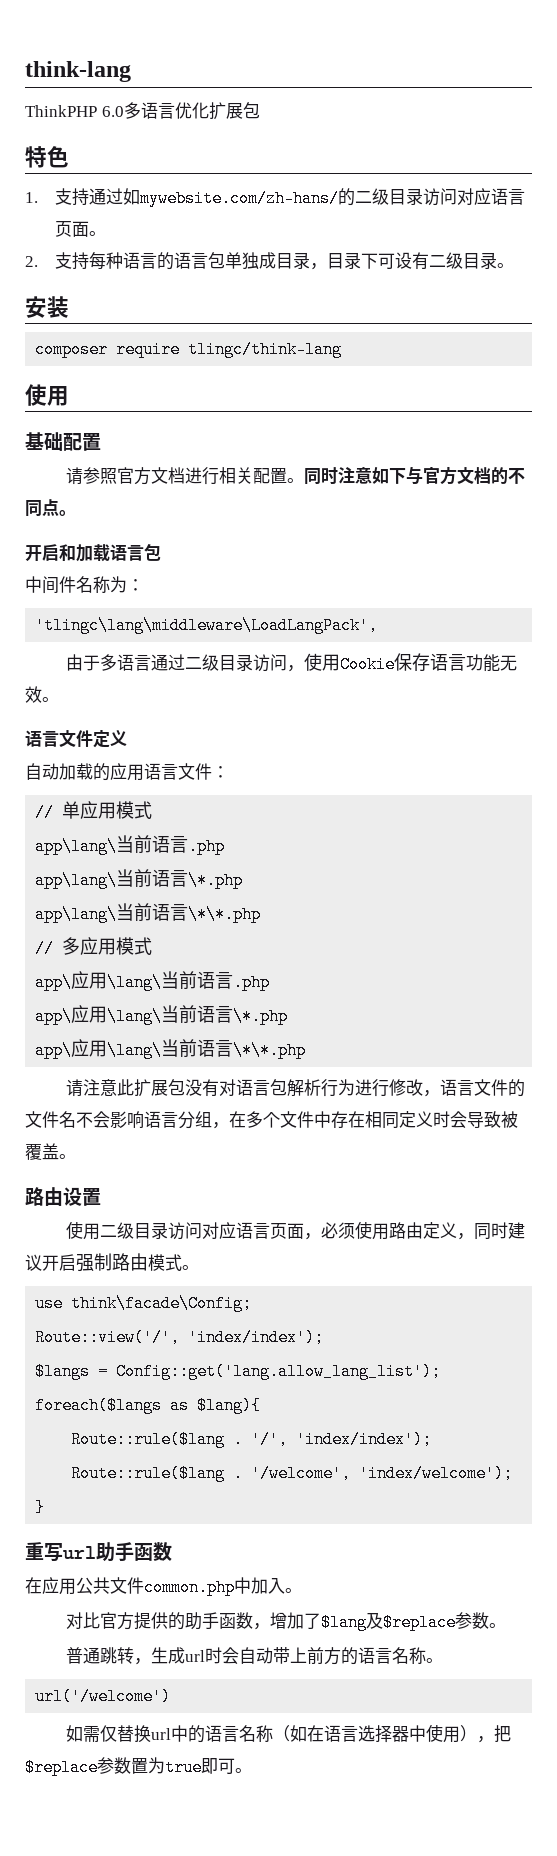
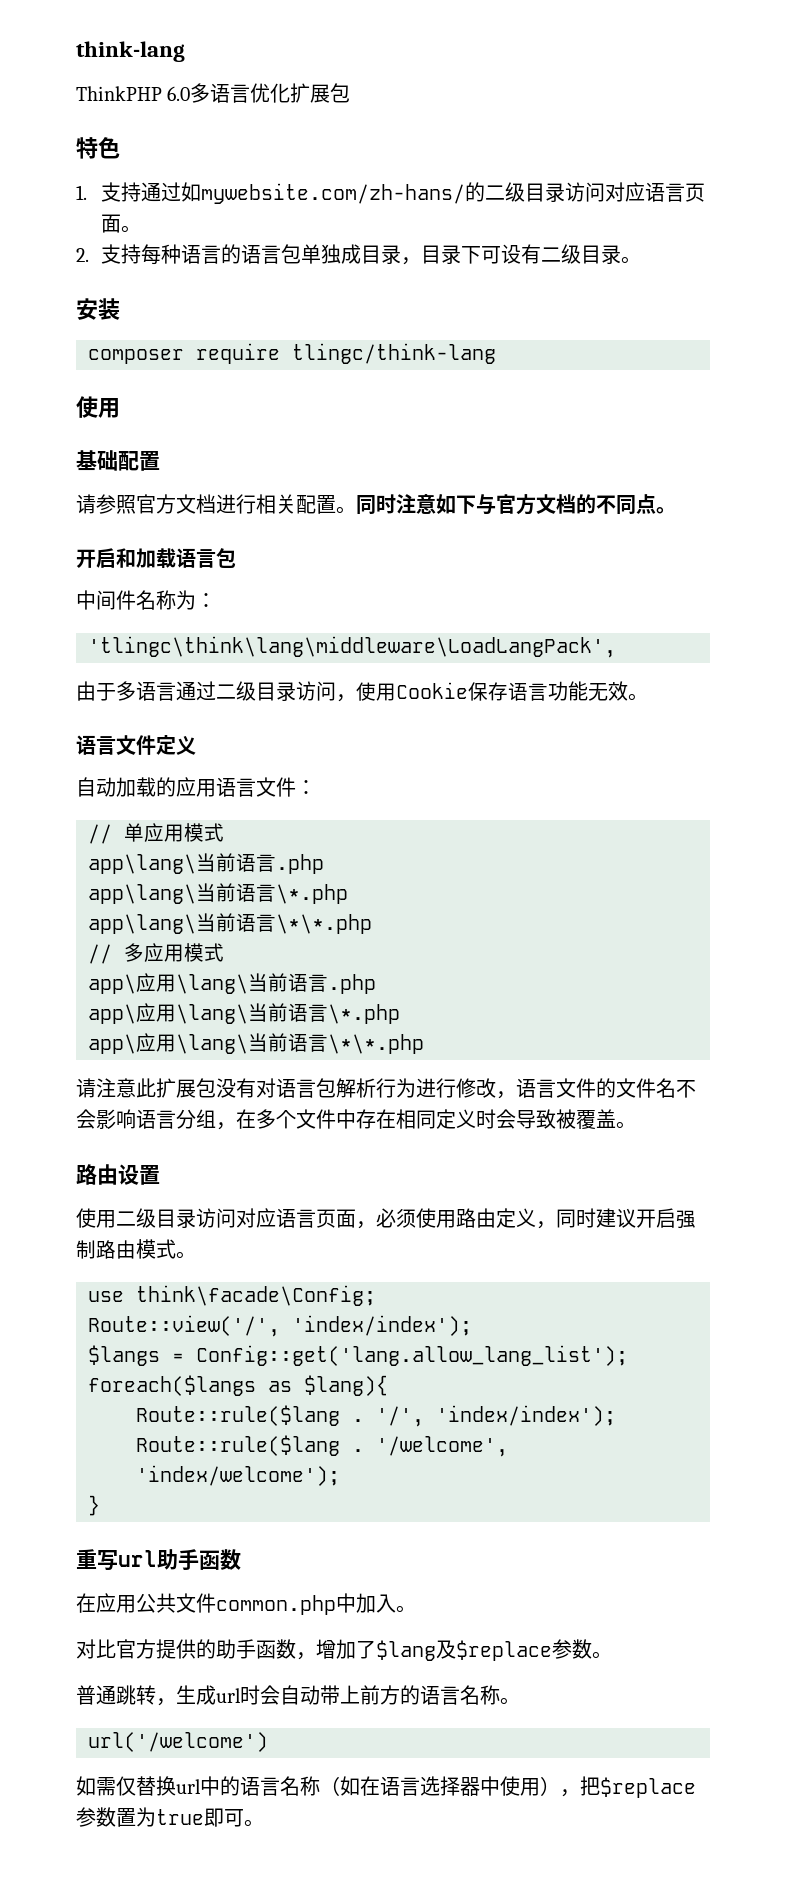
- 'tlingc\lang\middleware\LoadLangPack',
+ 'tlingc\think\lang\middleware\LoadLangPack',

